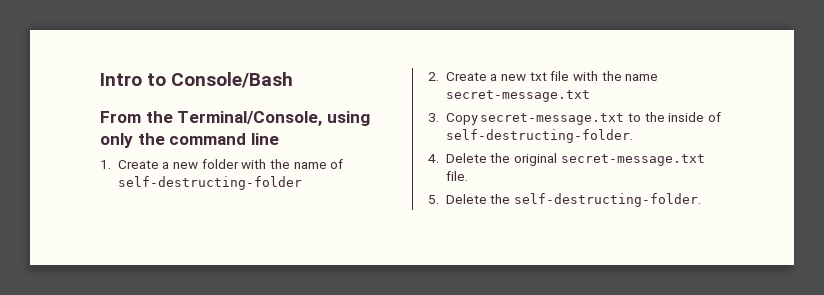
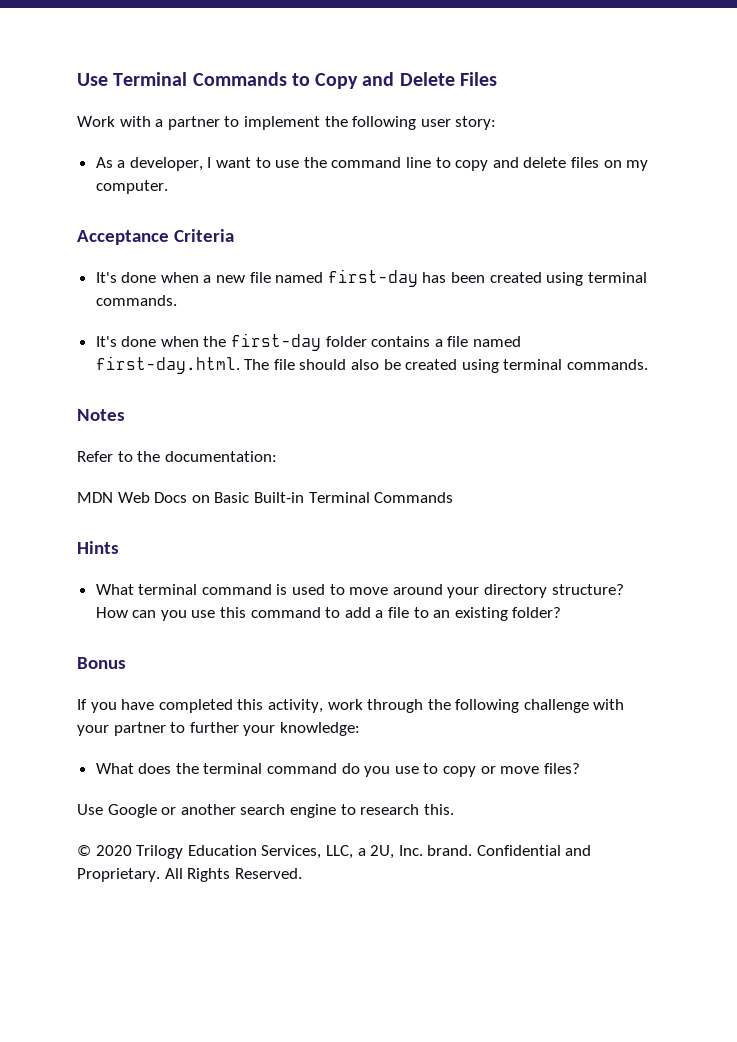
- Intro to Console/Bash
- From the Terminal/Console, using only the command line
- 1. Create a new folder with the name of self-destructing-folder
- 2. Create a new txt file with the name secret-message.txt
- 3. Copy secret-message.txt to the inside of self-destructing-folder.
- 4. Delete the original secret-message.txt file.
- 5. Delete the self-destructing-folder.
+ Use Terminal Commands to Copy and Delete Files
+ Work with a partner to implement the following user story:
+ As a developer, I want to use the command line to copy and delete files on my computer.
+ Acceptance Criteria
+ It's done when a new file named first-day has been created using terminal commands.
+ It's done when the first-day folder contains a file named first-day.html. The file should also be created using terminal commands.
+ Notes
+ Refer to the documentation:
+ MDN Web Docs on Basic Built-in Terminal Commands
+ Hints
+ What terminal command is used to move around your directory structure? How can you use this command to add a file to an existing folder?
+ Bonus
+ If you have completed this activity, work through the following challenge with your partner to further your knowledge:
+ What does the terminal command do you use to copy or move files?
+ Use Google or another search engine to research this.
+ © 2020 Trilogy Education Services, LLC, a 2U, Inc. brand. Confidential and Proprietary. All Rights Reserved.

